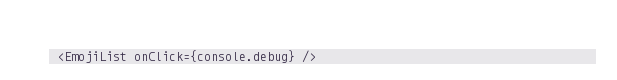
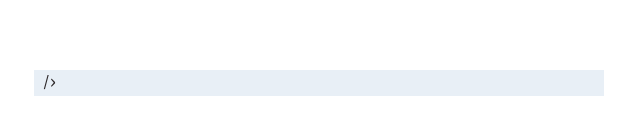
- <EmojiList onClick={console.debug} />
+ />

